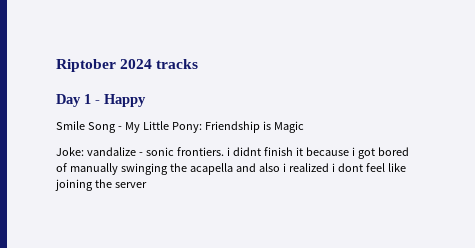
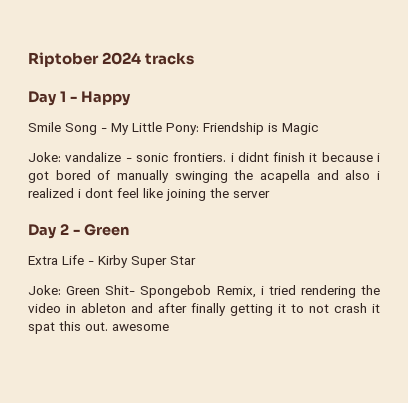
+ Day 2 - Green
+ Extra Life - Kirby Super Star
+ Joke: Green Shit- Spongebob Remix, i tried rendering the video in ableton and after finally getting it to not crash it spat this out. awesome

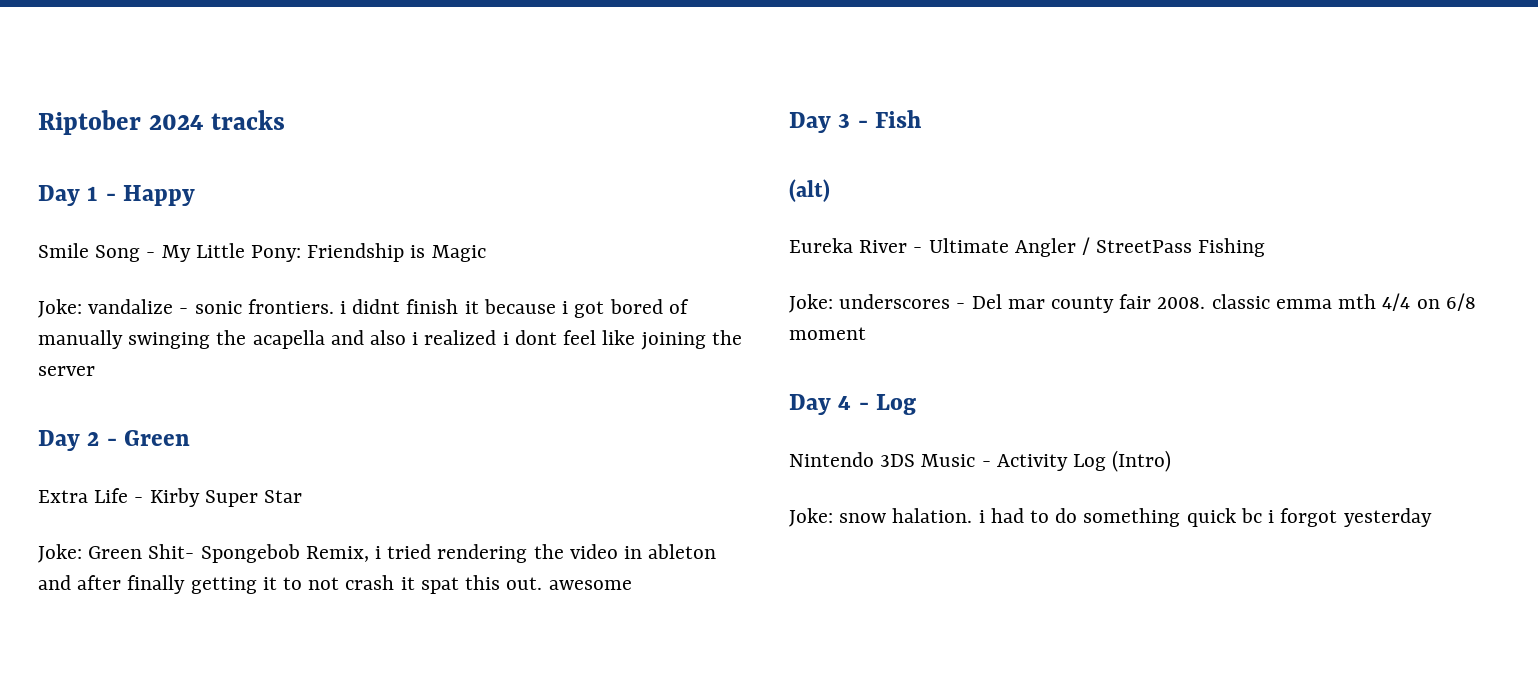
+ Day 3 - Fish
+ (alt)
+ Eureka River - Ultimate Angler / StreetPass Fishing
+ Joke: underscores - Del mar county fair 2008. classic emma mth 4/4 on 6/8 moment
+ Day 4 - Log
+ Nintendo 3DS Music - Activity Log (Intro)
+ Joke: snow halation. i had to do something quick bc i forgot yesterday

